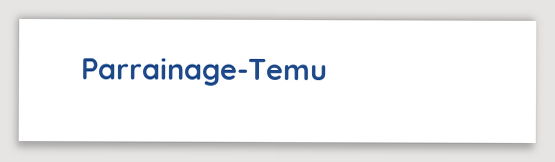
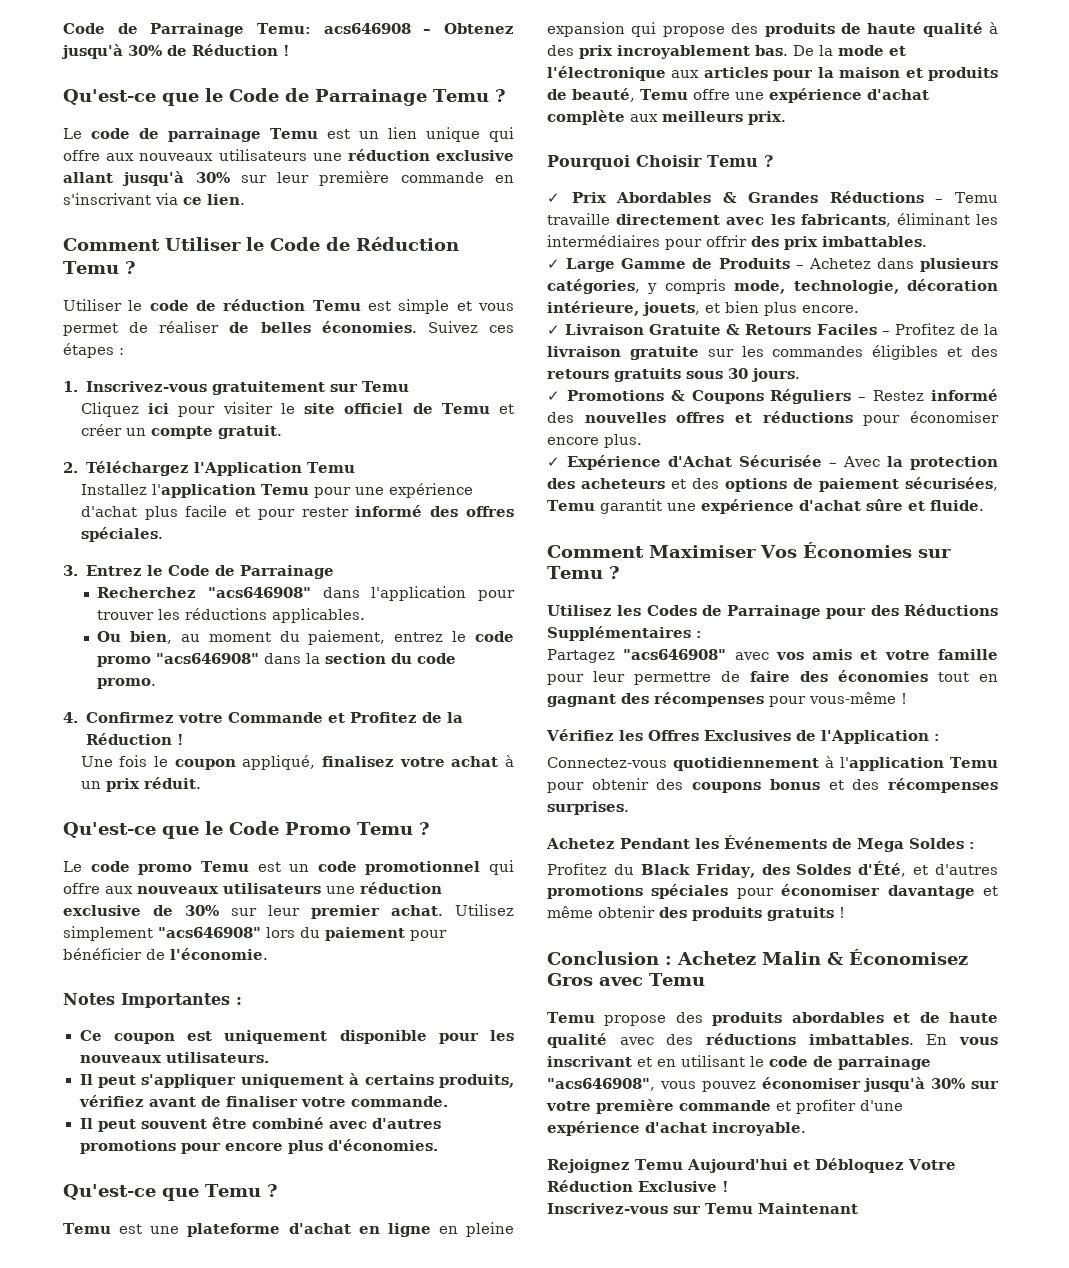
- Parrainage-Temu
+ Code de Parrainage Temu: acs646908 – Obtenez jusqu'à 30% de Réduction !
+ Qu'est-ce que le Code de Parrainage Temu ?
+ Le code de parrainage Temu est un lien unique qui offre aux nouveaux utilisateurs une réduction exclusive allant jusqu'à 30% sur leur première commande en s'inscrivant via ce lien.
+ Comment Utiliser le Code de Réduction Temu ?
+ Utiliser le code de réduction Temu est simple et vous permet de réaliser de belles économies. Suivez ces étapes :
+ 1. Inscrivez-vous gratuitement sur Temu
+ Cliquez ici pour visiter le site officiel de Temu et créer un compte gratuit.
+ 2. Téléchargez l'Application Temu
+ Installez l'application Temu pour une expérience d'achat plus facile et pour rester informé des offres spéciales.
+ 3. Entrez le Code de Parrainage
+ Recherchez "acs646908" dans l'application pour trouver les réductions applicables.
+ Ou bien, au moment du paiement, entrez le code promo "acs646908" dans la section du code promo.
+ 4. Confirmez votre Commande et Profitez de la Réduction !
+ Une fois le coupon appliqué, finalisez votre achat à un prix réduit.
+ Qu'est-ce que le Code Promo Temu ?
+ Le code promo Temu est un code promotionnel qui offre aux nouveaux utilisateurs une réduction exclusive de 30% sur leur premier achat. Utilisez simplement "acs646908" lors du paiement pour bénéficier de l'économie.
+ Notes Importantes :
+ Ce coupon est uniquement disponible pour les nouveaux utilisateurs.
+ Il peut s'appliquer uniquement à certains produits, vérifiez avant de finaliser votre commande.
+ Il peut souvent être combiné avec d'autres promotions pour encore plus d'économies.
+ Qu'est-ce que Temu ?
+ Temu est une plateforme d'achat en ligne en pleine expansion qui propose des produits de haute qualité à des prix incroyablement bas. De la mode et l'électronique aux articles pour la maison et produits de beauté, Temu offre une expérience d'achat complète aux meilleurs prix.
+ Pourquoi Choisir Temu ?
+ ✓ Prix Abordables & Grandes Réductions – Temu travaille directement avec les fabricants, éliminant les intermédiaires pour offrir des prix imbattables.
+ ✓ Large Gamme de Produits – Achetez dans plusieurs catégories, y compris mode, technologie, décoration intérieure, jouets, et bien plus encore.
+ ✓ Livraison Gratuite & Retours Faciles – Profitez de la livraison gratuite sur les commandes éligibles et des retours gratuits sous 30 jours.
+ ✓ Promotions & Coupons Réguliers – Restez informé des nouvelles offres et réductions pour économiser encore plus.
+ ✓ Expérience d'Achat Sécurisée – Avec la protection des acheteurs et des options de paiement sécurisées, Temu garantit une expérience d'achat sûre et fluide.
+ Comment Maximiser Vos Économies sur Temu ?
+ Utilisez les Codes de Parrainage pour des Réductions Supplémentaires :
+ Partagez "acs646908" avec vos amis et votre famille pour leur permettre de faire des économies tout en gagnant des récompenses pour vous-même !
+ Vérifiez les Offres Exclusives de l'Application :
+ Connectez-vous quotidiennement à l'application Temu pour obtenir des coupons bonus et des récompenses surprises.
+ Achetez Pendant les Événements de Mega Soldes :
+ Profitez du Black Friday, des Soldes d'Été, et d'autres promotions spéciales pour économiser davantage et même obtenir des produits gratuits !
+ Conclusion : Achetez Malin & Économisez Gros avec Temu
+ Temu propose des produits abordables et de haute qualité avec des réductions imbattables. En vous inscrivant et en utilisant le code de parrainage "acs646908", vous pouvez économiser jusqu'à 30% sur votre première commande et profiter d'une expérience d'achat incroyable.
+ Rejoignez Temu Aujourd'hui et Débloquez Votre Réduction Exclusive !
+ Inscrivez-vous sur Temu Maintenant

